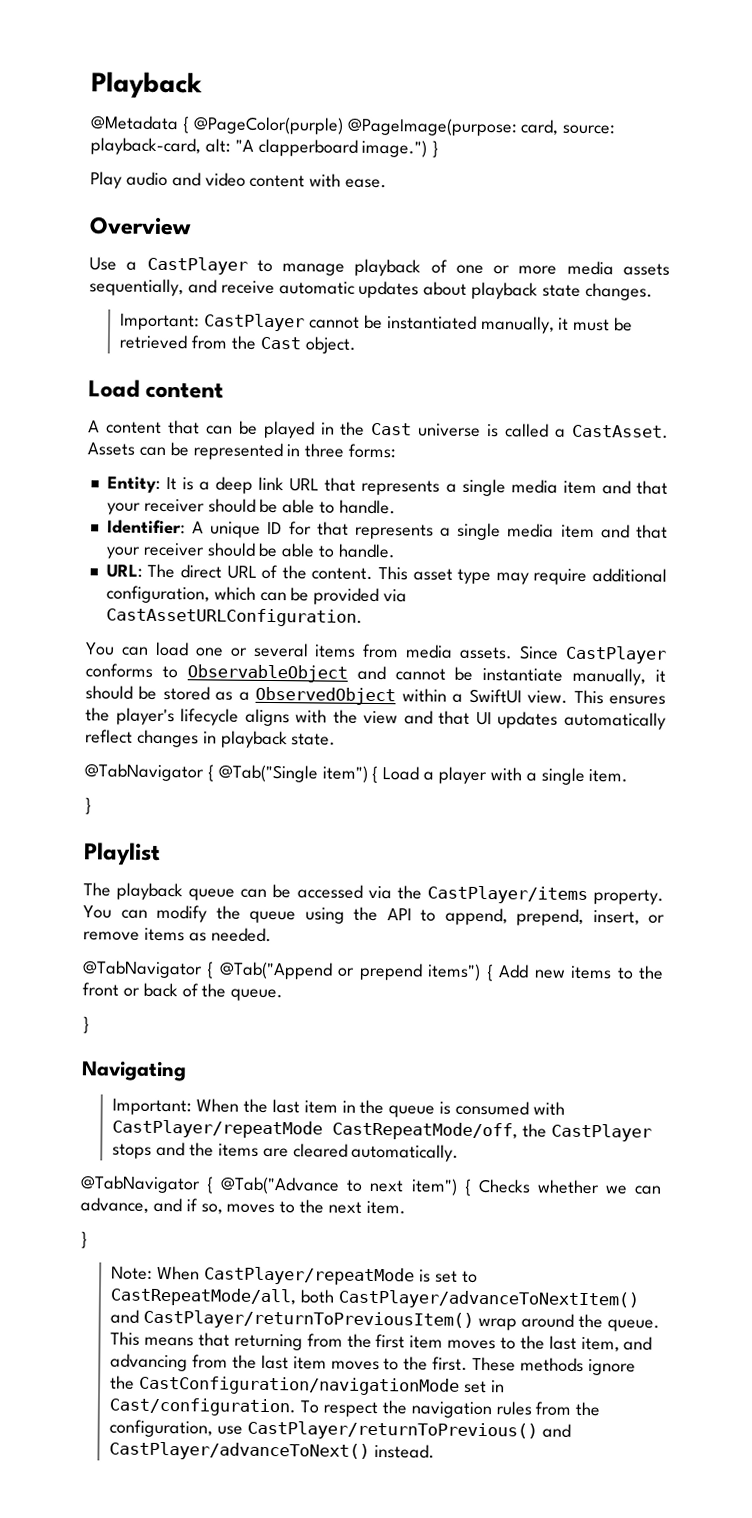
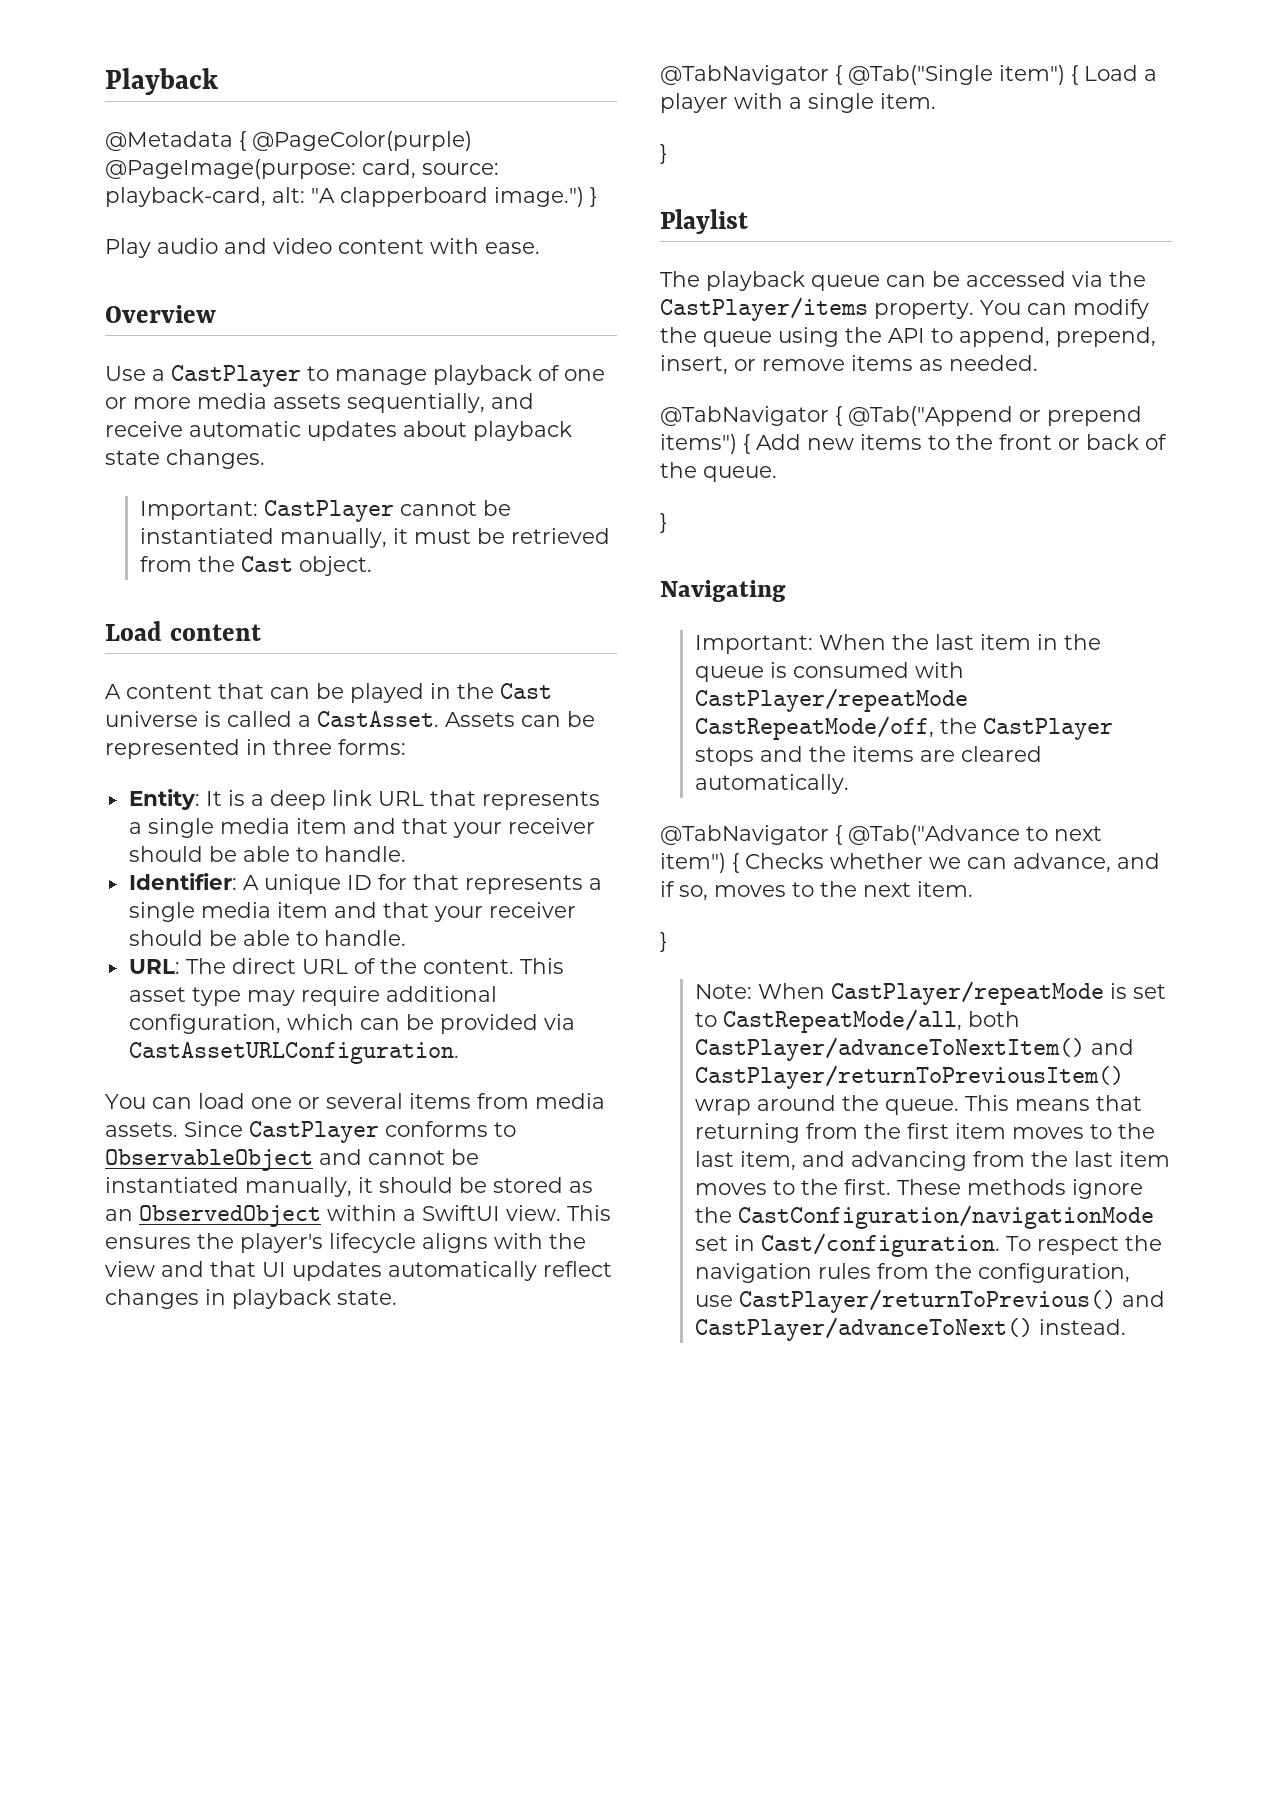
- Since CastPlayer conforms to ObservableObject and cannot be instantiate manually, it should be stored as a ObservedObject within a SwiftUI view.
+ Since CastPlayer conforms to ObservableObject and cannot be instantiated manually, it should be stored as an ObservedObject within a SwiftUI view.

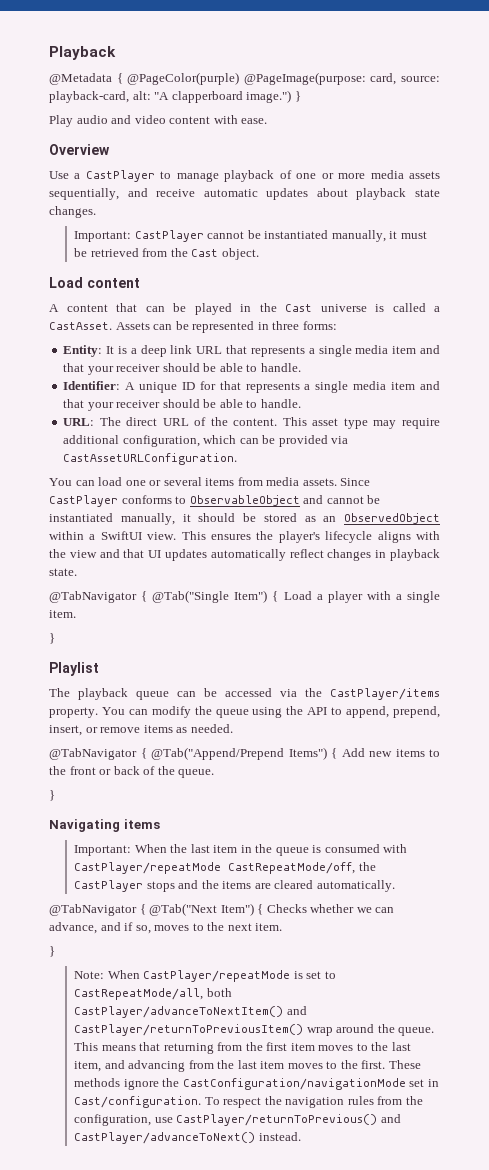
- @TabNavigator { @Tab("Single item") { Load a player with a single item.
+ @TabNavigator { @Tab("Single Item") { Load a player with a single item.
- @TabNavigator { @Tab("Append or prepend items") { Add new items to the front or back of the queue.
+ @TabNavigator { @Tab("Append/Prepend Items") { Add new items to the front or back of the queue.
- Navigating
+ Navigating items
- @TabNavigator { @Tab("Advance to next item") { Checks whether we can advance, and if so, moves to the next item.
+ @TabNavigator { @Tab("Next Item") { Checks whether we can advance, and if so, moves to the next item.

